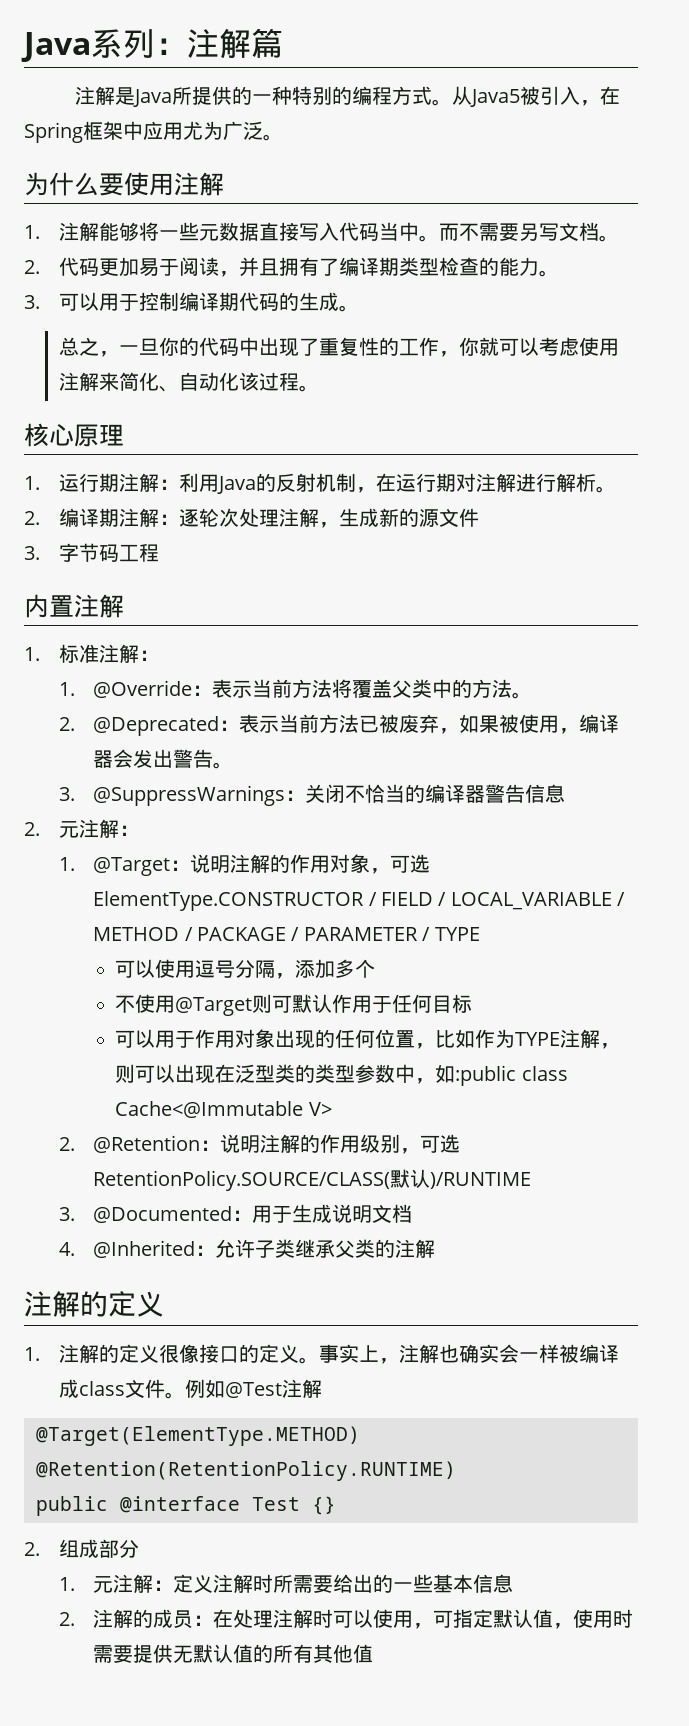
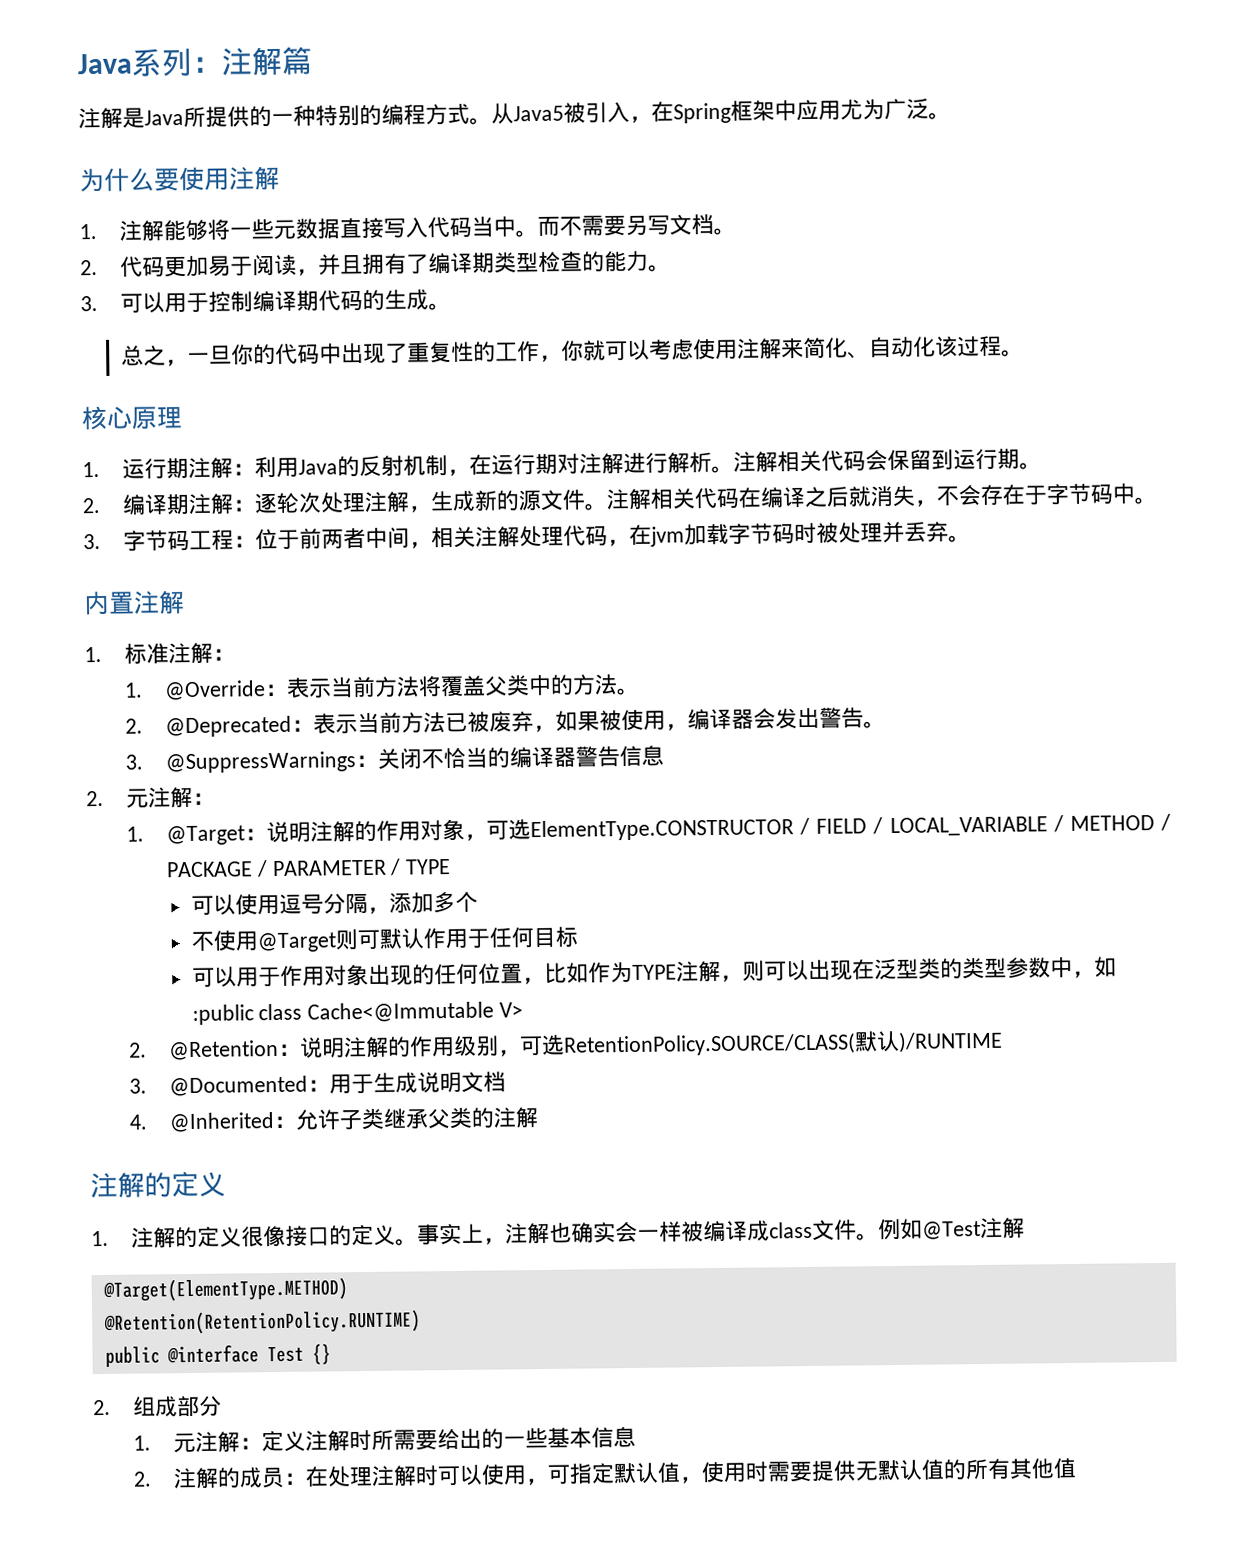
+ 注解相关代码会保留到运行期。
- 2.编译期注解：逐轮次处理注解，生成新的源文件
- 3.字节码工程
+ 2.编译期注解：逐轮次处理注解，生成新的源文件。注解相关代码在编译之后就消失，不会存在于字节码中。
+ 3.字节码工程：位于前两者中间，相关注解处理代码，在jvm加载字节码时被处理并丢弃。

